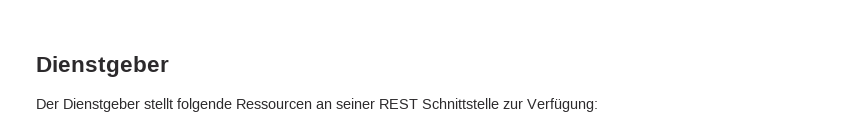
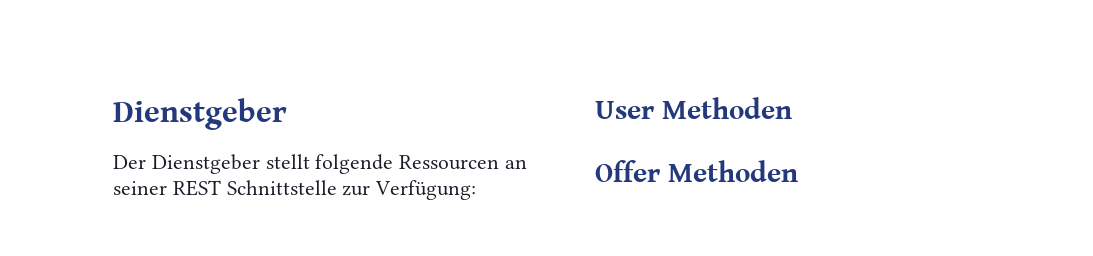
+ User Methoden
+ Offer Methoden

